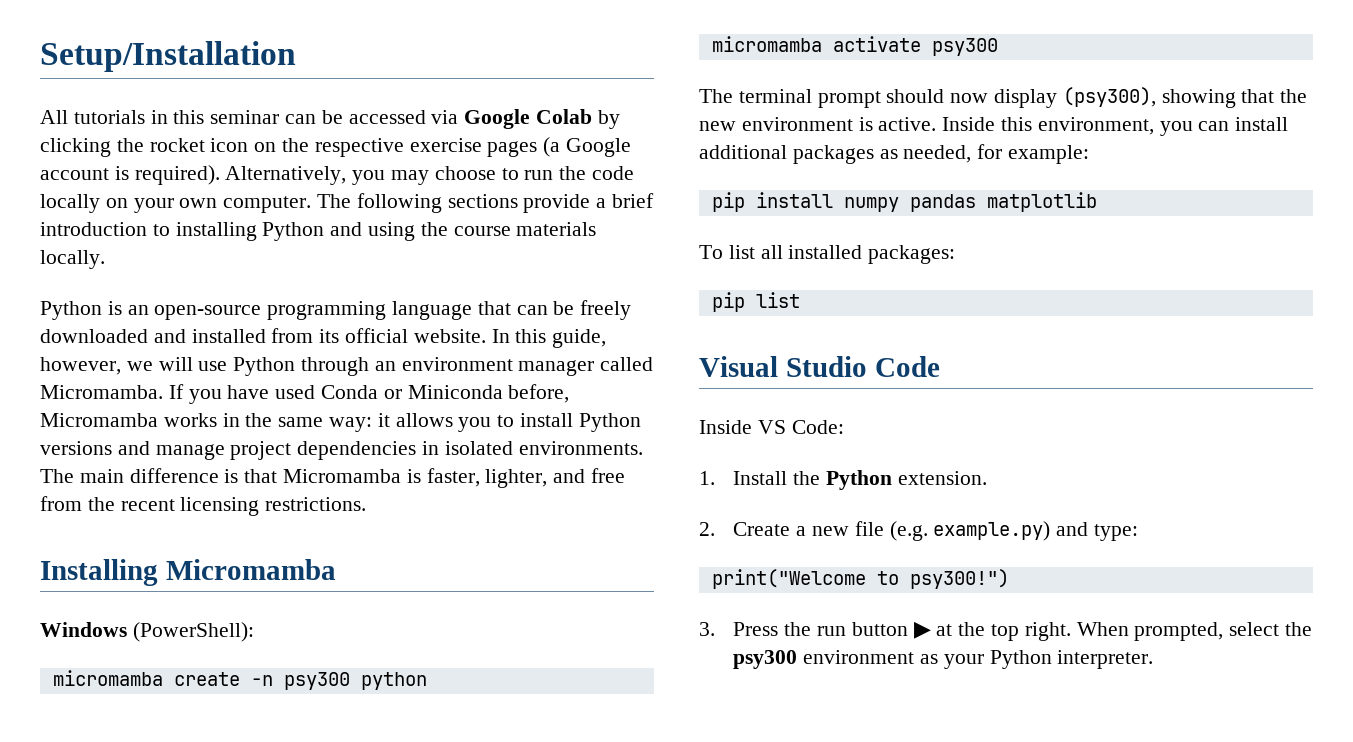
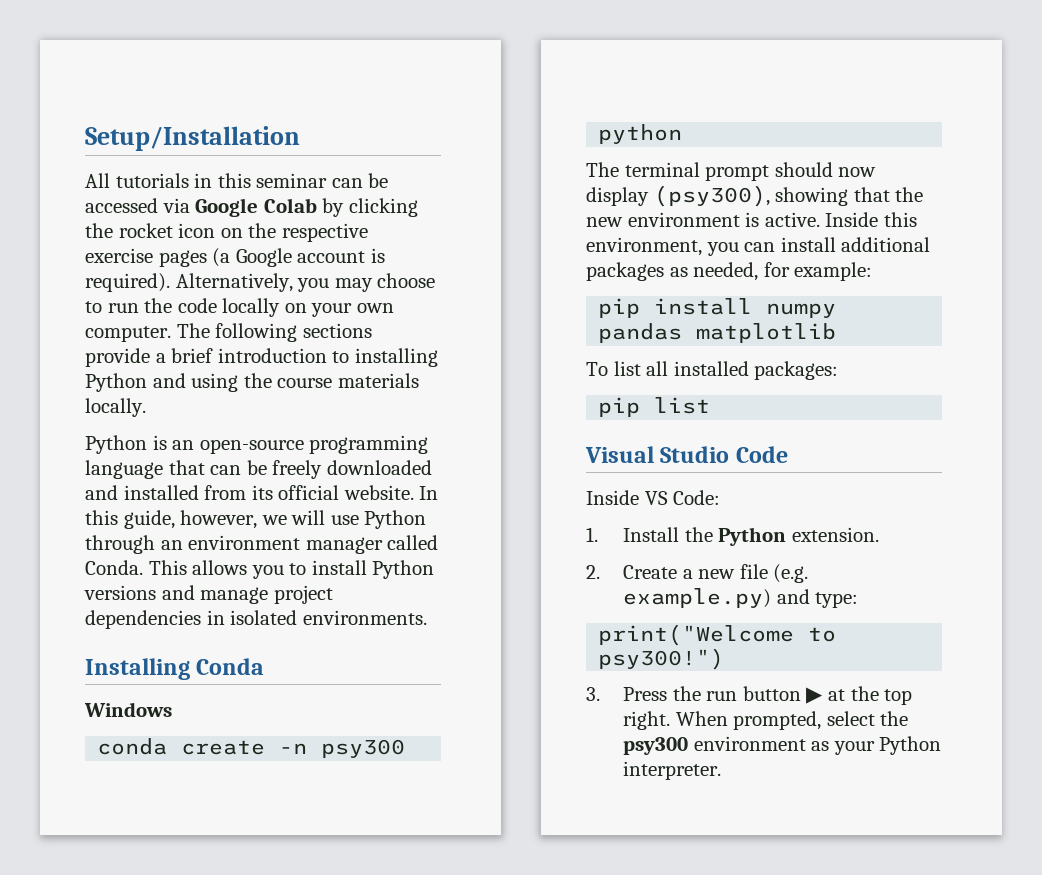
- In this guide, however, we will use Python through an environment manager called Micromamba. If you have used Conda or Miniconda before, Micromamba works in the same way: it allows you to install Python versions and manage project dependencies in isolated environments. The main difference is that Micromamba is faster, lighter, and free from the recent licensing restrictions.
+ In this guide, however, we will use Python through an environment manager called Conda. This allows you to install Python versions and manage project dependencies in isolated environments.
- Installing Micromamba
+ Installing Conda
- Windows (PowerShell):
- micromamba create -n psy300 python
+ Windows
+ conda create -n psy300 python
- micromamba activate psy300

